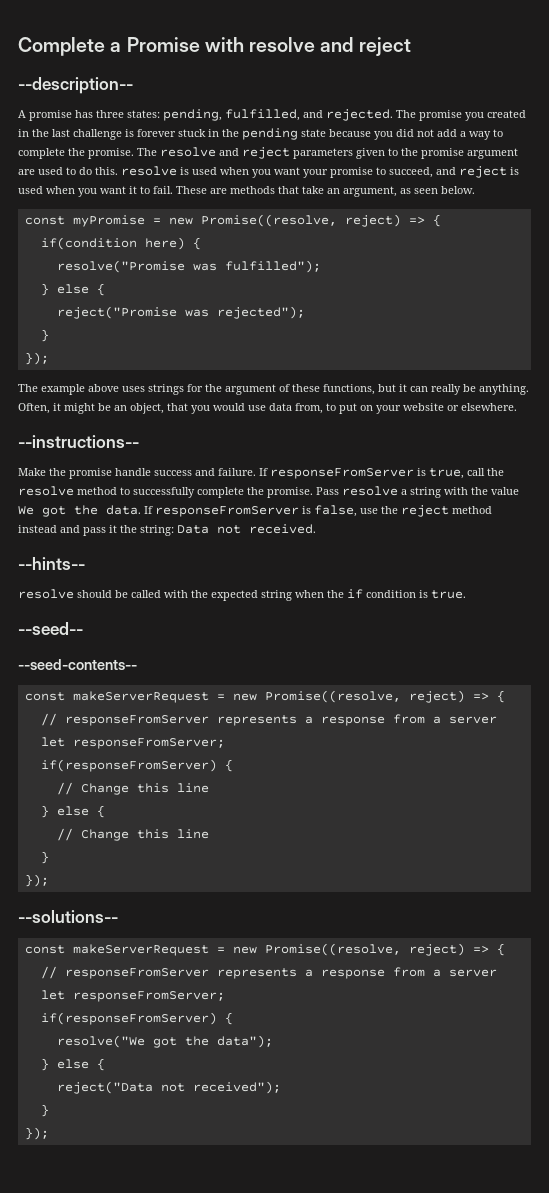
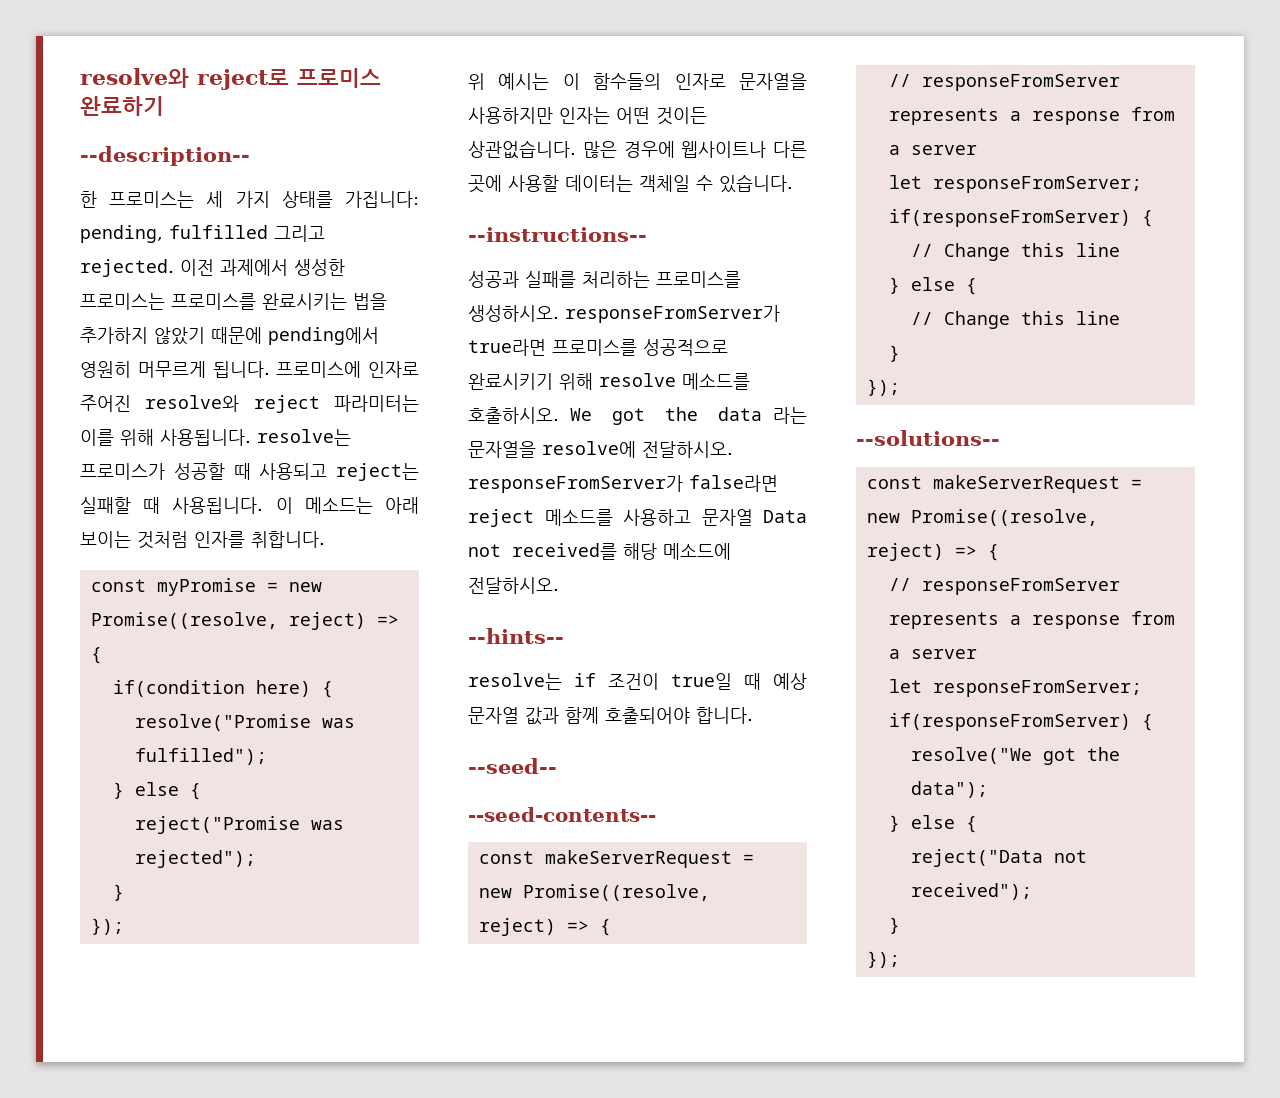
- Complete a Promise with resolve and reject
+ resolve와 reject로 프로미스 완료하기
  --description--
- A promise has three states: pending, fulfilled, and rejected. The promise you created in the last challenge is forever stuck in the pending state because you did not add a way to complete the promise. The resolve and reject parameters given to the promise argument are used to do this. resolve is used when you want your promise to succeed, and reject is used when you want it to fail. These are methods that take an argument, as seen below.
+ 한 프로미스는 세 가지 상태를 가집니다: pending, fulfilled 그리고 rejected. 이전 과제에서 생성한 프로미스는 프로미스를 완료시키는 법을 추가하지 않았기 때문에 pending에서 영원히 머무르게 됩니다. 프로미스에 인자로 주어진 resolve와 reject 파라미터는 이를 위해 사용됩니다. resolve는 프로미스가 성공할 때 사용되고 reject는 실패할 때 사용됩니다. 이 메소드는 아래 보이는 것처럼 인자를 취합니다.
- The example above uses strings for the argument of these functions, but it can really be anything. Often, it might be an object, that you would use data from, to put on your website or elsewhere.
+ 위 예시는 이 함수들의 인자로 문자열을 사용하지만 인자는 어떤 것이든 상관없습니다. 많은 경우에 웹사이트나 다른 곳에 사용할 데이터는 객체일 수 있습니다.
  --instructions--
- Make the promise handle success and failure. If responseFromServer is true, call the resolve method to successfully complete the promise. Pass resolve a string with the value We got the data. If responseFromServer is false, use the reject method instead and pass it the string: Data not received.
+ 성공과 실패를 처리하는 프로미스를 생성하시오. responseFromServer가 true라면 프로미스를 성공적으로 완료시키기 위해 resolve 메소드를 호출하시오. We got the data 라는 문자열을 resolve에 전달하시오. responseFromServer가 false라면 reject 메소드를 사용하고 문자열 Data not received를 해당 메소드에 전달하시오.
  --hints--
- resolve should be called with the expected string when the if condition is true.
+ resolve는 if 조건이 true일 때 예상 문자열 값과 함께 호출되어야 합니다.

